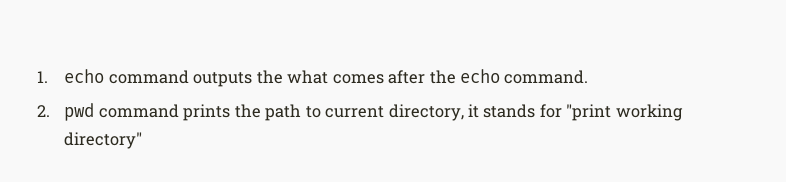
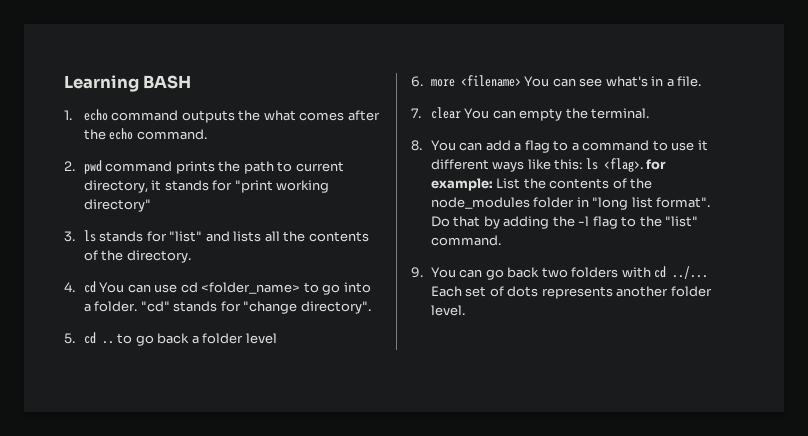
+ Learning BASH
+ 3. ls stands for "list" and lists all the contents of the directory.
+ 4. cd You can use cd <folder_name> to go into a folder. "cd" stands for "change directory".
+ 5. cd .. to go back a folder level
+ 6. more <filename> You can see what's in a file.
+ 7. clear You can empty the terminal.
+ 8. You can add a flag to a command to use it different ways like this: ls <flag>. for example: List the contents of the node_modules folder in "long list format". Do that by adding the -l flag to the "list" command.
+ 9. You can go back two folders with cd ../... Each set of dots represents another folder level.

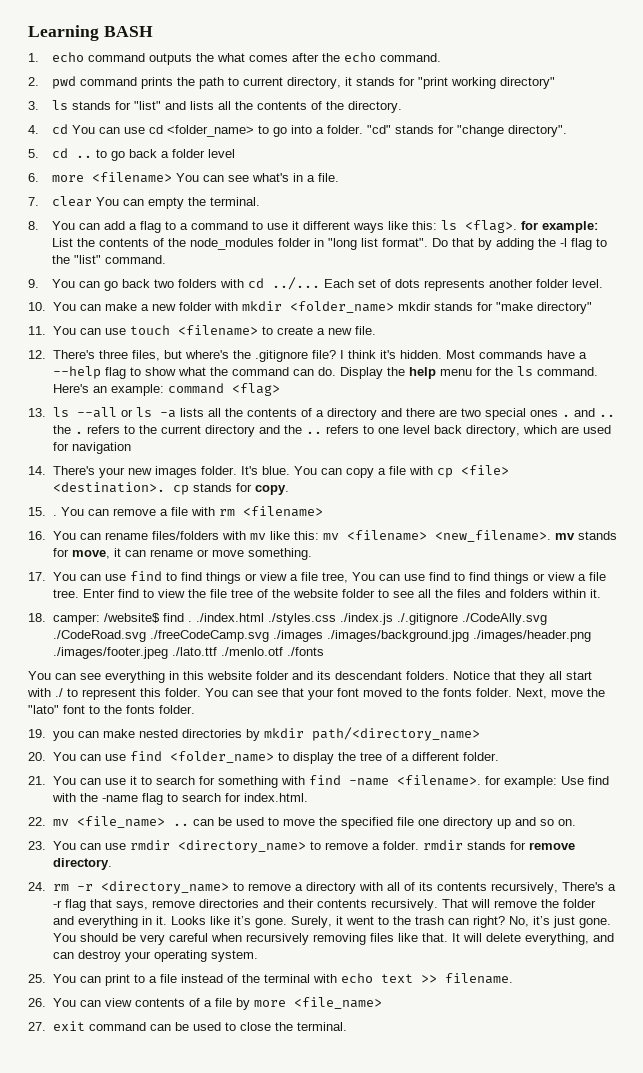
+ 10. You can make a new folder with mkdir <folder_name> mkdir stands for "make directory"
+ 11. You can use touch <filename> to create a new file.
+ 12. There's three files, but where's the .gitignore file? I think it's hidden. Most commands have a --help flag to show what the command can do. Display the help menu for the ls command. Here's an example: command <flag>
+ 13. ls --all or ls -a lists all the contents of a directory and there are two special ones . and .. the . refers to the current directory and the .. refers to one level back directory, which are used for navigation
+ 14. There's your new images folder. It's blue. You can copy a file with cp <file> <destination>. cp stands for copy.
+ 15. . You can remove a file with rm <filename>
+ 16. You can rename files/folders with mv like this: mv <filename> <new_filename>. mv stands for move, it can rename or move something.
+ 17. You can use find to find things or view a file tree, You can use find to find things or view a file tree. Enter find to view the file tree of the website folder to see all the files and folders within it.
+ 18. camper: /website$ find . ./index.html ./styles.css ./index.js ./.gitignore ./CodeAlly.svg ./CodeRoad.svg ./freeCodeCamp.svg ./images ./images/background.jpg ./images/header.png ./images/footer.jpeg ./lato.ttf ./menlo.otf ./fonts
+ You can see everything in this website folder and its descendant folders. Notice that they all start with ./ to represent this folder. You can see that your font moved to the fonts folder. Next, move the "lato" font to the fonts folder.
+ 19. you can make nested directories by mkdir path/<directory_name>
+ 20. You can use find <folder_name> to display the tree of a different folder.
+ 21. You can use it to search for something with find -name <filename>. for example: Use find with the -name flag to search for index.html.
+ 22. mv <file_name> .. can be used to move the specified file one directory up and so on.
+ 23. You can use rmdir <directory_name> to remove a folder. rmdir stands for remove directory.
+ 24. rm -r <directory_name> to remove a directory with all of its contents recursively, There's a -r flag that says, remove directories and their contents recursively. That will remove the folder and everything in it. Looks like it’s gone. Surely, it went to the trash can right? No, it’s just gone. You should be very careful when recursively removing files like that. It will delete everything, and can destroy your operating system.
+ 25. You can print to a file instead of the terminal with echo text >> filename.
+ 26. You can view contents of a file by more <file_name>
+ 27. exit command can be used to close the terminal.

